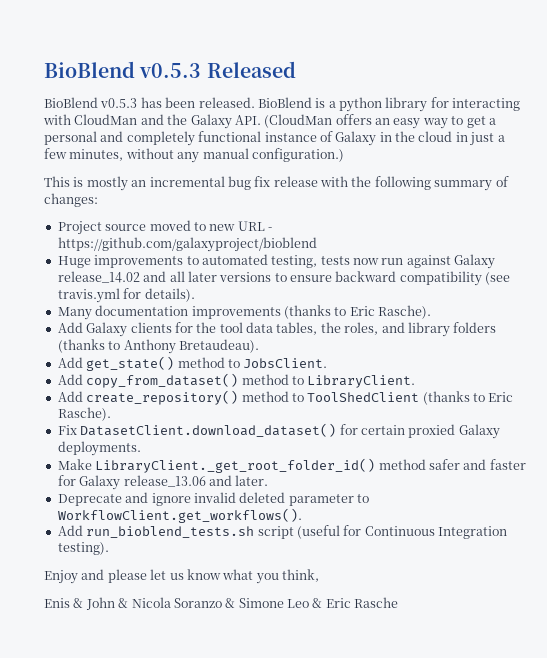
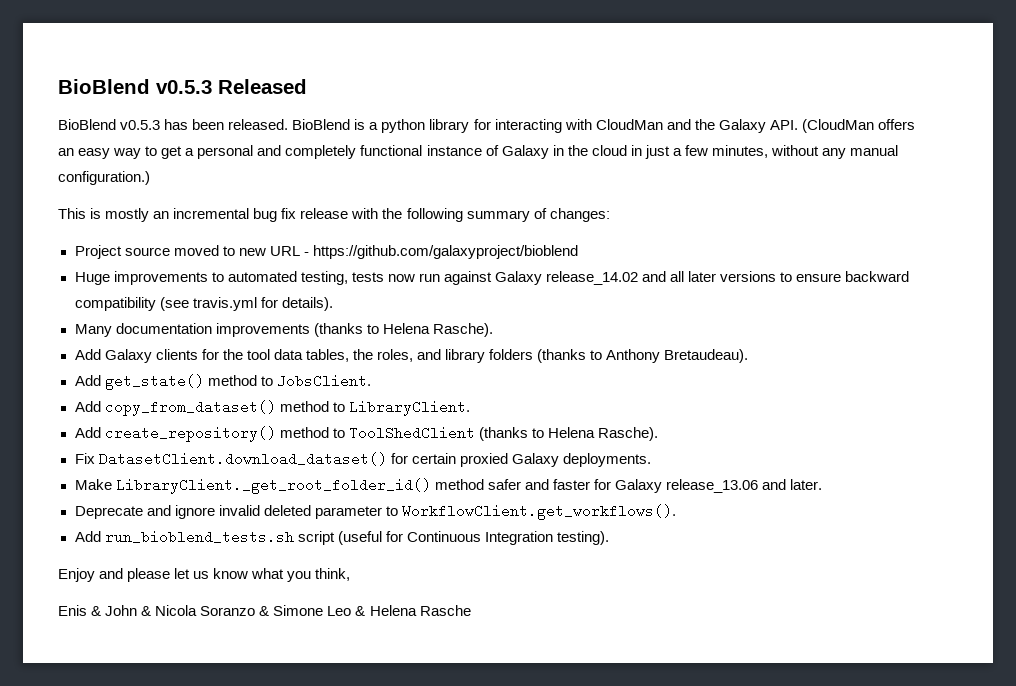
- Many documentation improvements (thanks to Eric Rasche).
+ Many documentation improvements (thanks to Helena Rasche).
- Add create_repository() method to ToolShedClient (thanks to Eric Rasche).
+ Add create_repository() method to ToolShedClient (thanks to Helena Rasche).
- Enis & John & Nicola Soranzo & Simone Leo & Eric Rasche
+ Enis & John & Nicola Soranzo & Simone Leo & Helena Rasche

